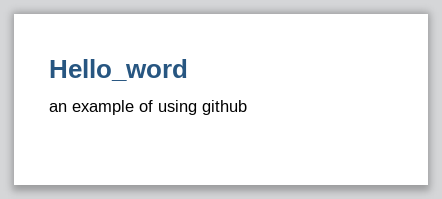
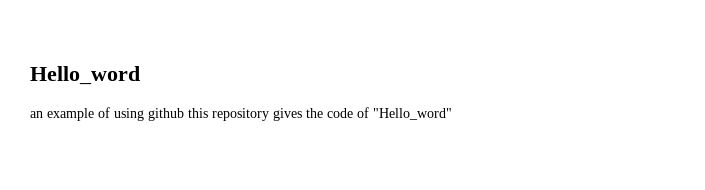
- an example of using github
+ an example of using github this repository gives the code of "Hello_word"

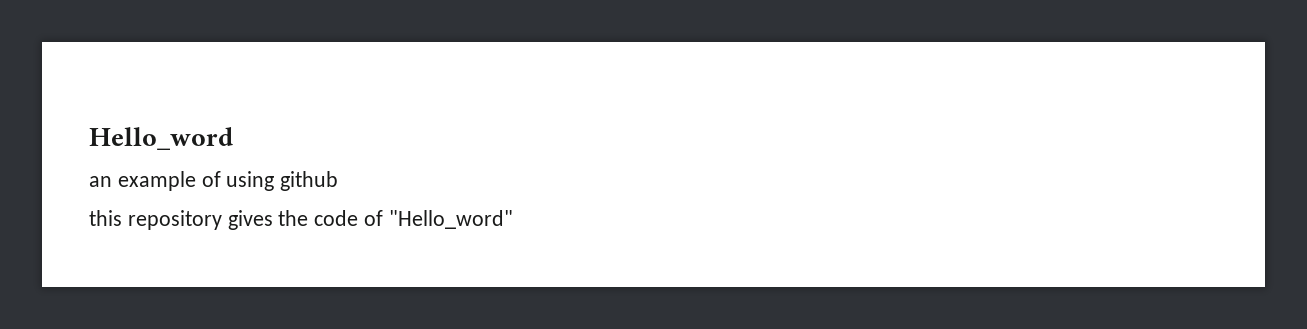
- an example of using github this repository gives the code of "Hello_word"
+ an example of using github
+ this repository gives the code of "Hello_word"

